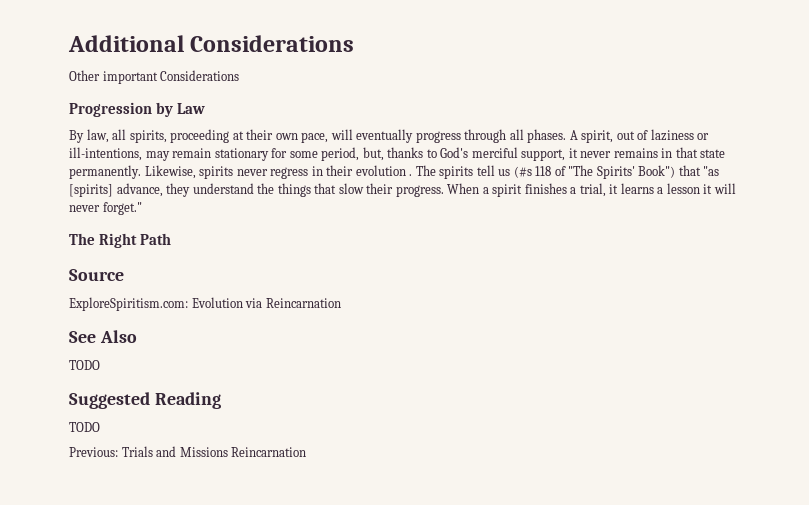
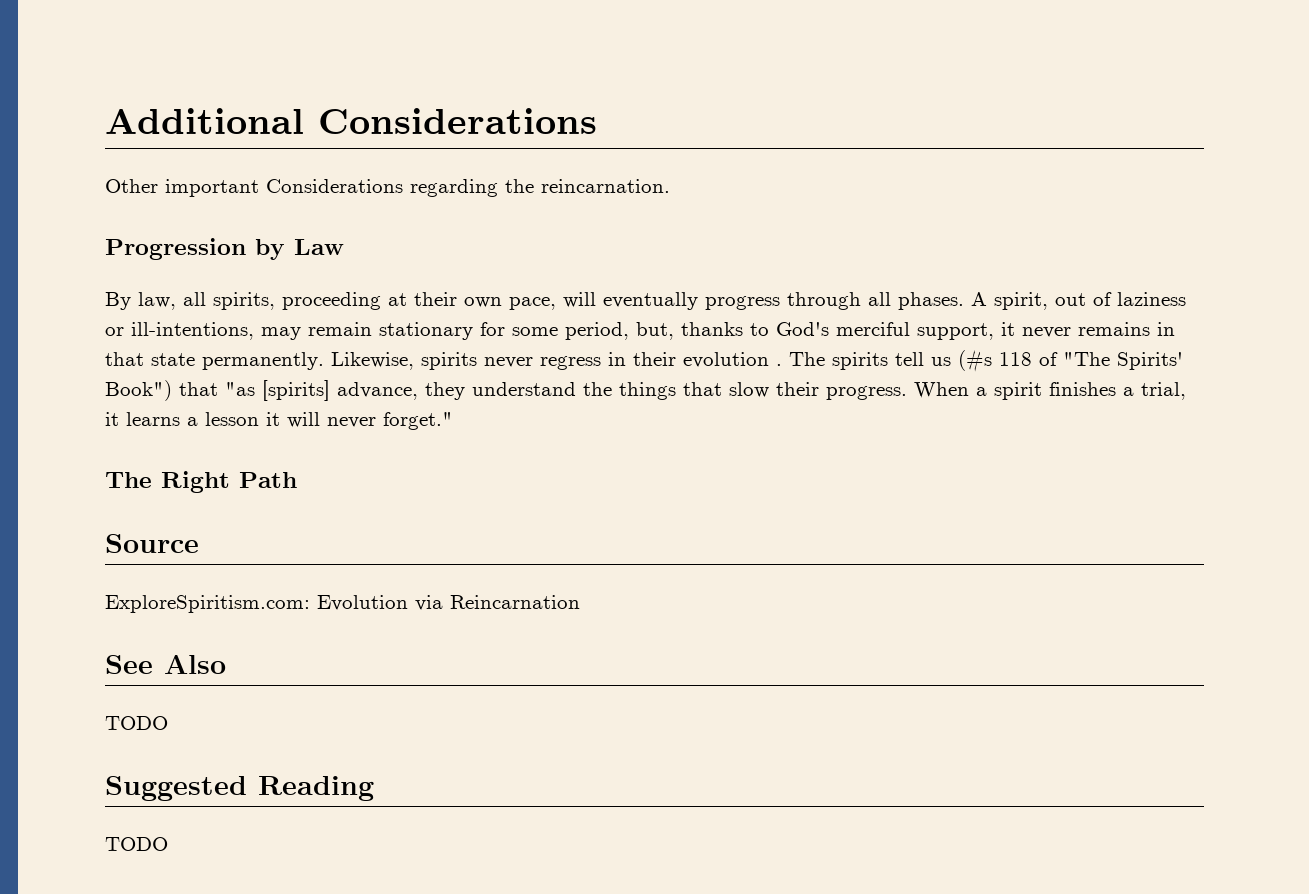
- Other important Considerations
+ Other important Considerations regarding the reincarnation.
- Previous: Trials and Missions Reincarnation

